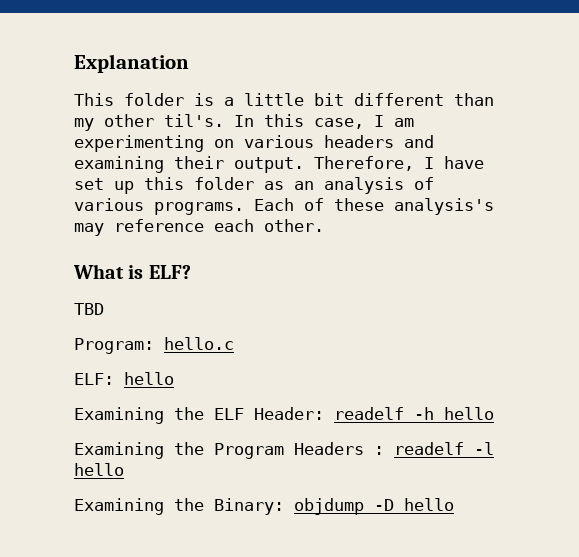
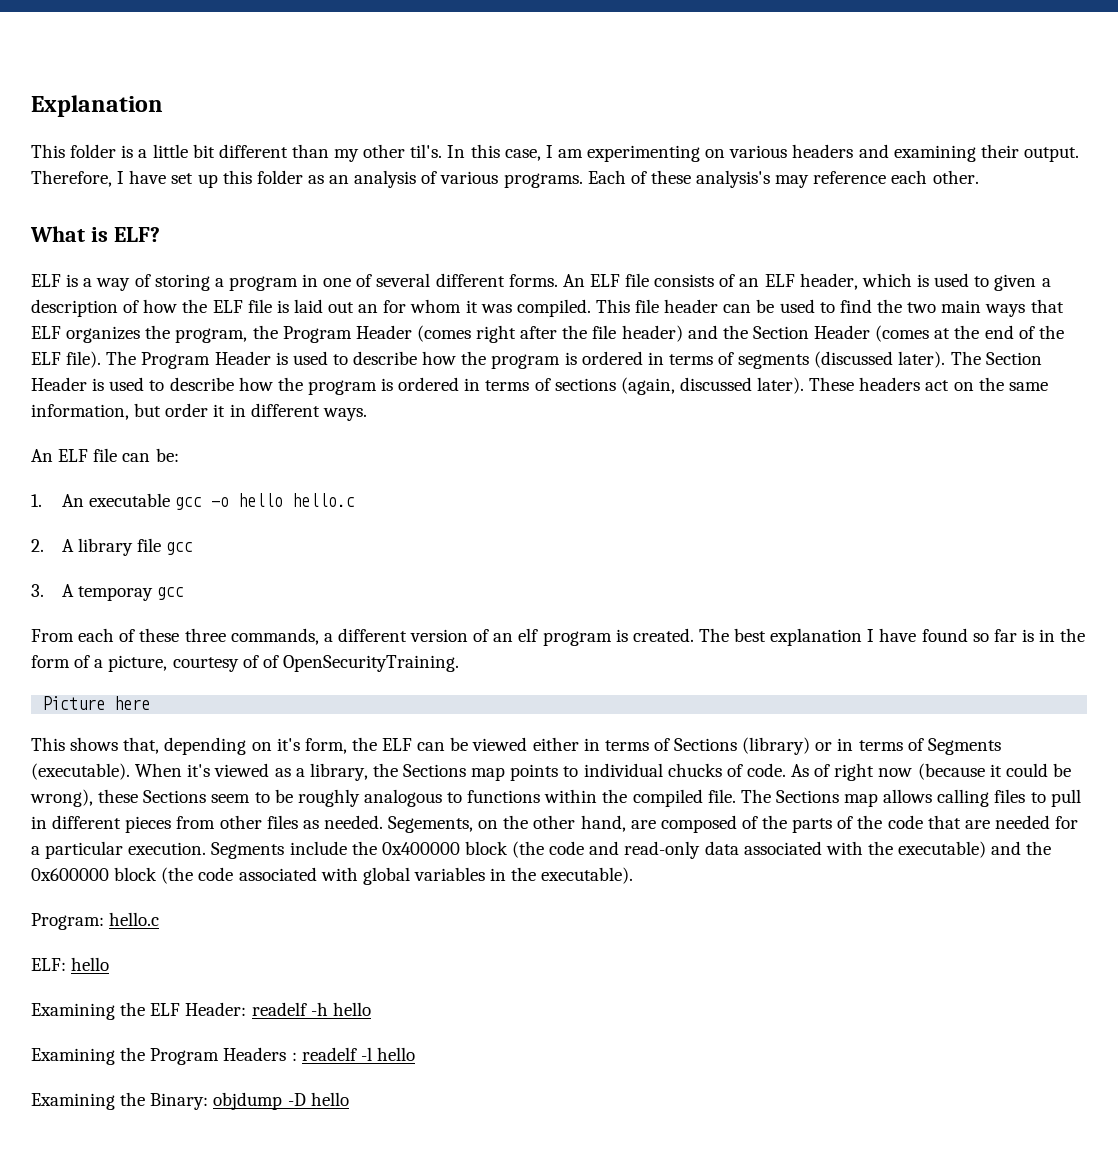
- TBD
+ ELF is a way of storing a program in one of several different forms. An ELF file consists of an ELF header, which is used to given a description of how the ELF file is laid out an for whom it was compiled. This file header can be used to find the two main ways that ELF organizes the program, the Program Header (comes right after the file header) and the Section Header (comes at the end of the ELF file). The Program Header is used to describe how the program is ordered in terms of segments (discussed later). The Section Header is used to describe how the program is ordered in terms of sections (again, discussed later). These headers act on the same information, but order it in different ways.
+ An ELF file can be:
+ 1. An executable gcc -o hello hello.c
+ 2. A library file gcc
+ 3. A temporay gcc
+ From each of these three commands, a different version of an elf program is created. The best explanation I have found so far is in the form of a picture, courtesy of of OpenSecurityTraining.
+ Picture here
+ This shows that, depending on it's form, the ELF can be viewed either in terms of Sections (library) or in terms of Segments (executable). When it's viewed as a library, the Sections map points to individual chucks of code. As of right now (because it could be wrong), these Sections seem to be roughly analogous to functions within the compiled file. The Sections map allows calling files to pull in different pieces from other files as needed. Segements, on the other hand, are composed of the parts of the code that are needed for a particular execution. Segments include the 0x400000 block (the code and read-only data associated with the executable) and the 0x600000 block (the code associated with global variables in the executable).

